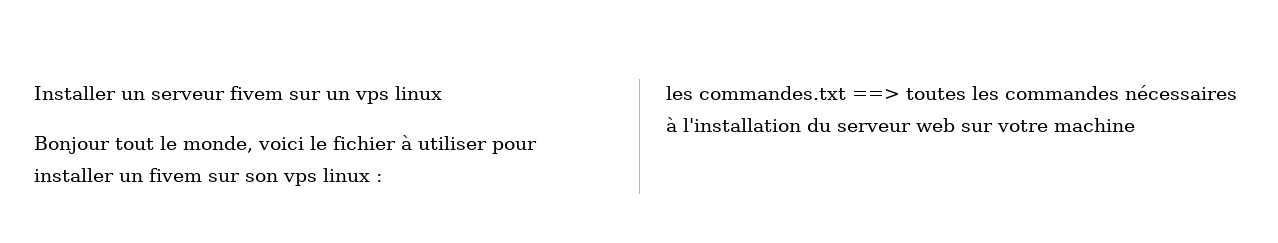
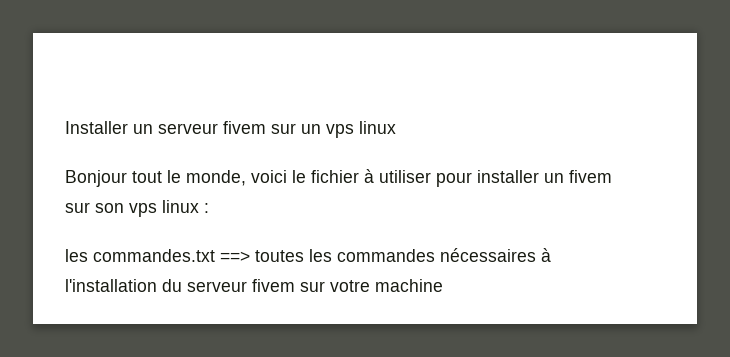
- les commandes.txt ==> toutes les commandes nécessaires à l'installation du serveur web sur votre machine
+ les commandes.txt ==> toutes les commandes nécessaires à l'installation du serveur fivem sur votre machine

